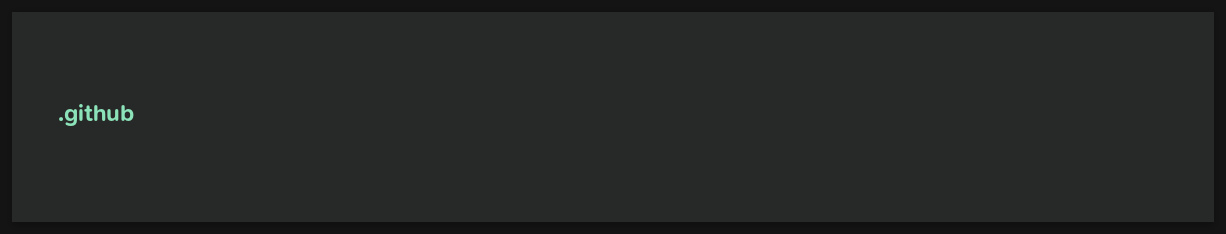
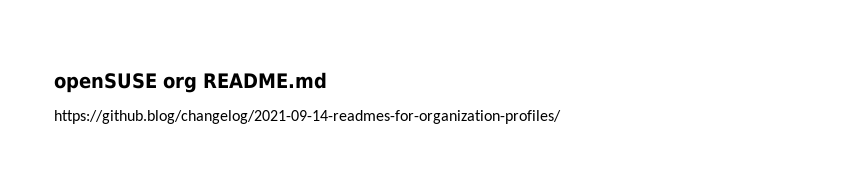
- .github
+ openSUSE org README.md
+ https://github.blog/changelog/2021-09-14-readmes-for-organization-profiles/

